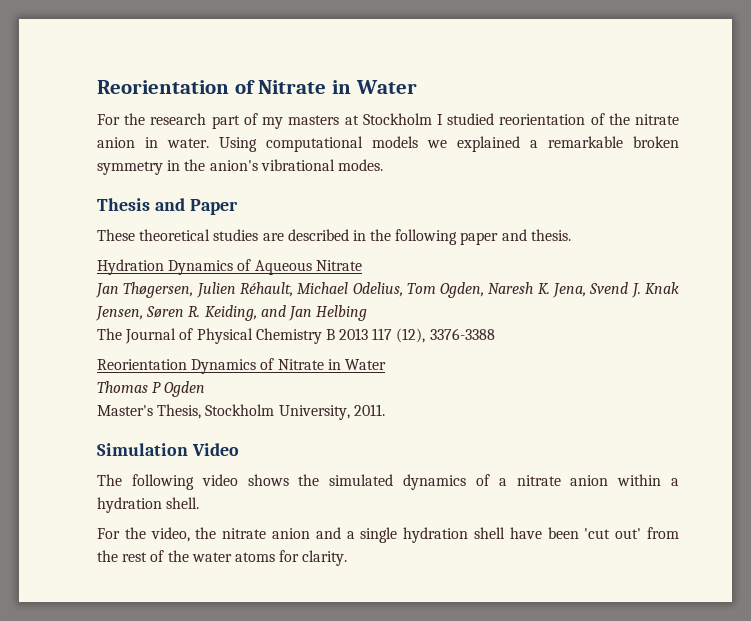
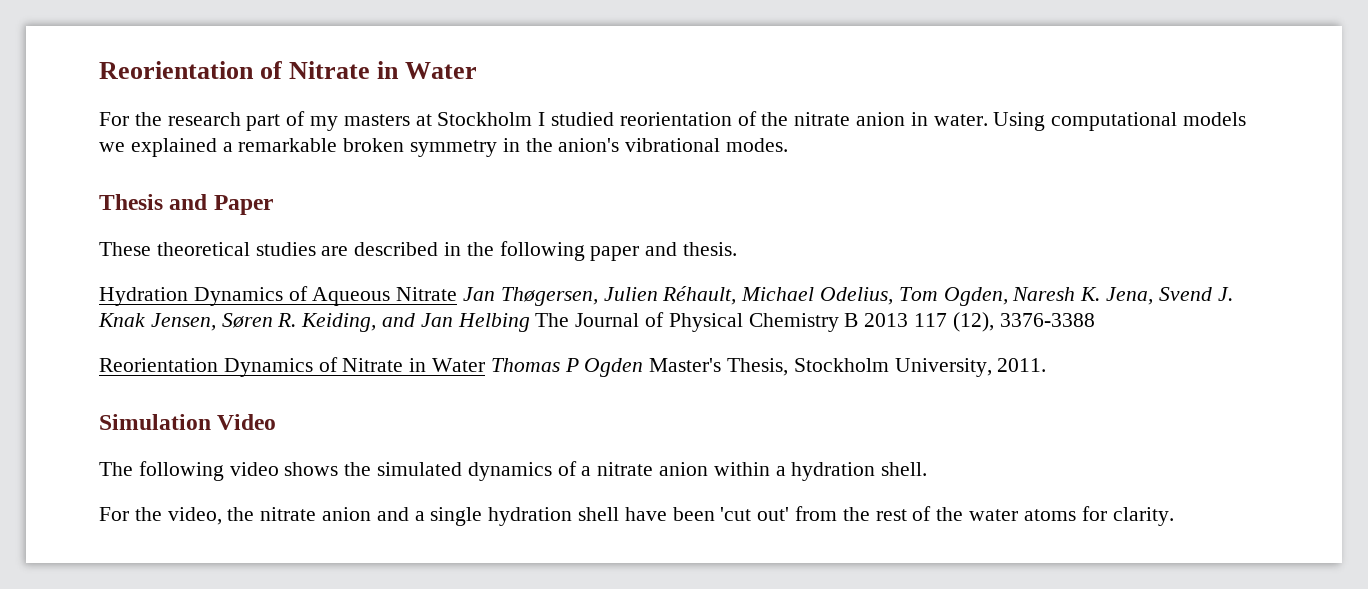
- Hydration Dynamics of Aqueous Nitrate
- Jan Thøgersen, Julien Réhault, Michael Odelius, Tom Ogden, Naresh K. Jena, Svend J. Knak Jensen, Søren R. Keiding, and Jan Helbing
- The Journal of Physical Chemistry B 2013 117 (12), 3376-3388
+ Hydration Dynamics of Aqueous Nitrate Jan Thøgersen, Julien Réhault, Michael Odelius, Tom Ogden, Naresh K. Jena, Svend J. Knak Jensen, Søren R. Keiding, and Jan Helbing The Journal of Physical Chemistry B 2013 117 (12), 3376-3388
- Reorientation Dynamics of Nitrate in Water
- Thomas P Ogden
- Master's Thesis, Stockholm University, 2011.
+ Reorientation Dynamics of Nitrate in Water Thomas P Ogden Master's Thesis, Stockholm University, 2011.

